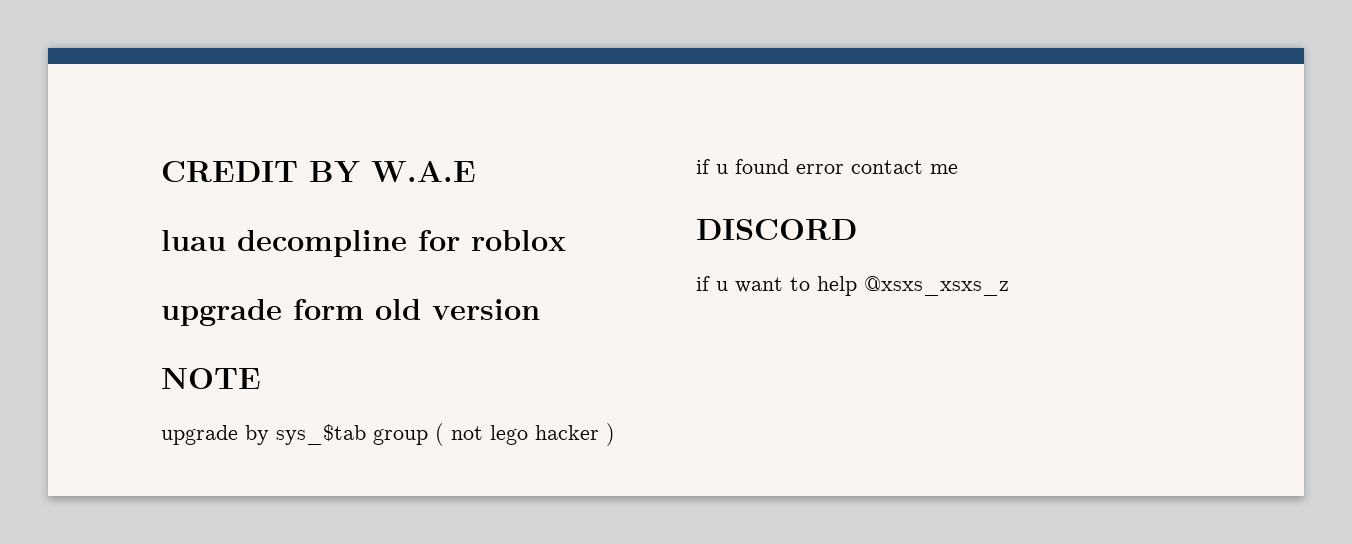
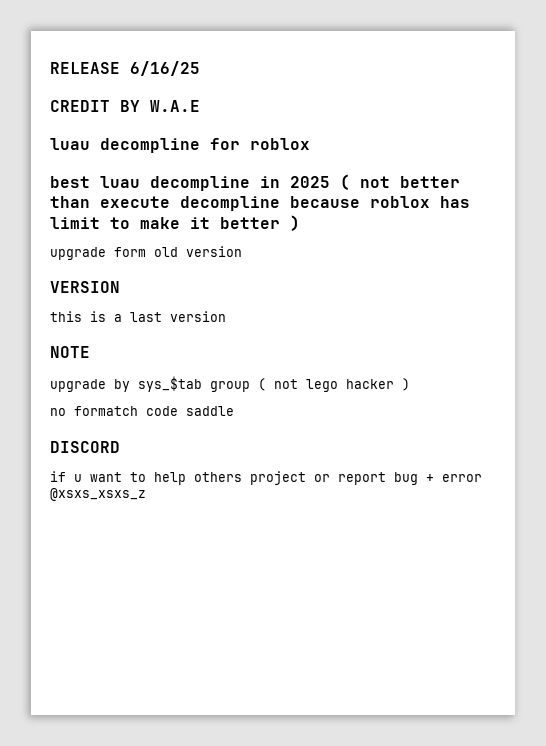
+ RELEASE 6/16/25
+ best luau decompline in 2025 ( not better than execute decompline because roblox has limit to make it better )
  upgrade form old version
+ VERSION
+ this is a last version
- if u found error contact me
+ no formatch code saddle
- if u want to help @xsxs_xsxs_z
+ if u want to help others project or report bug + error @xsxs_xsxs_z

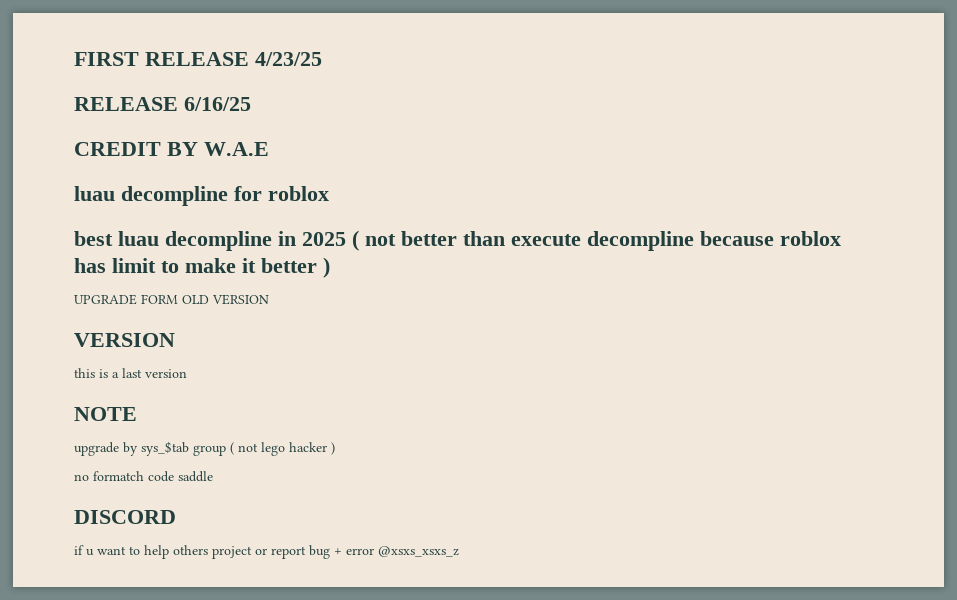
+ FIRST RELEASE 4/23/25
- upgrade form old version
+ UPGRADE FORM OLD VERSION

